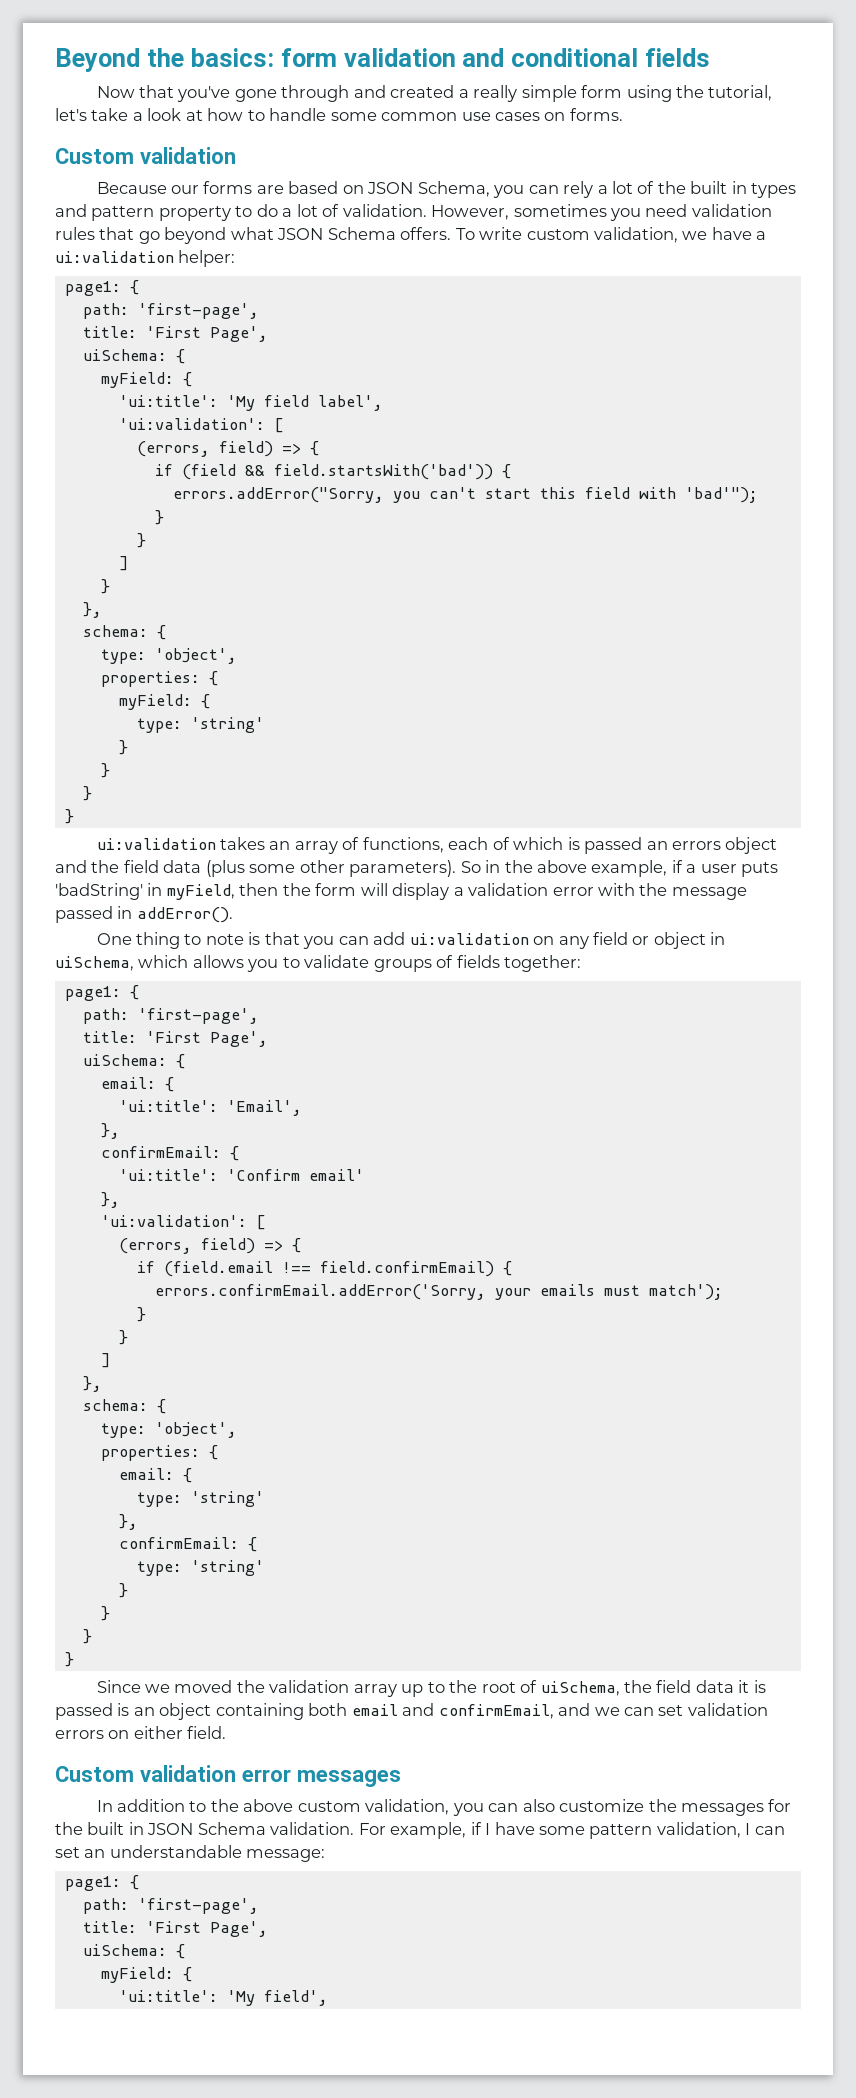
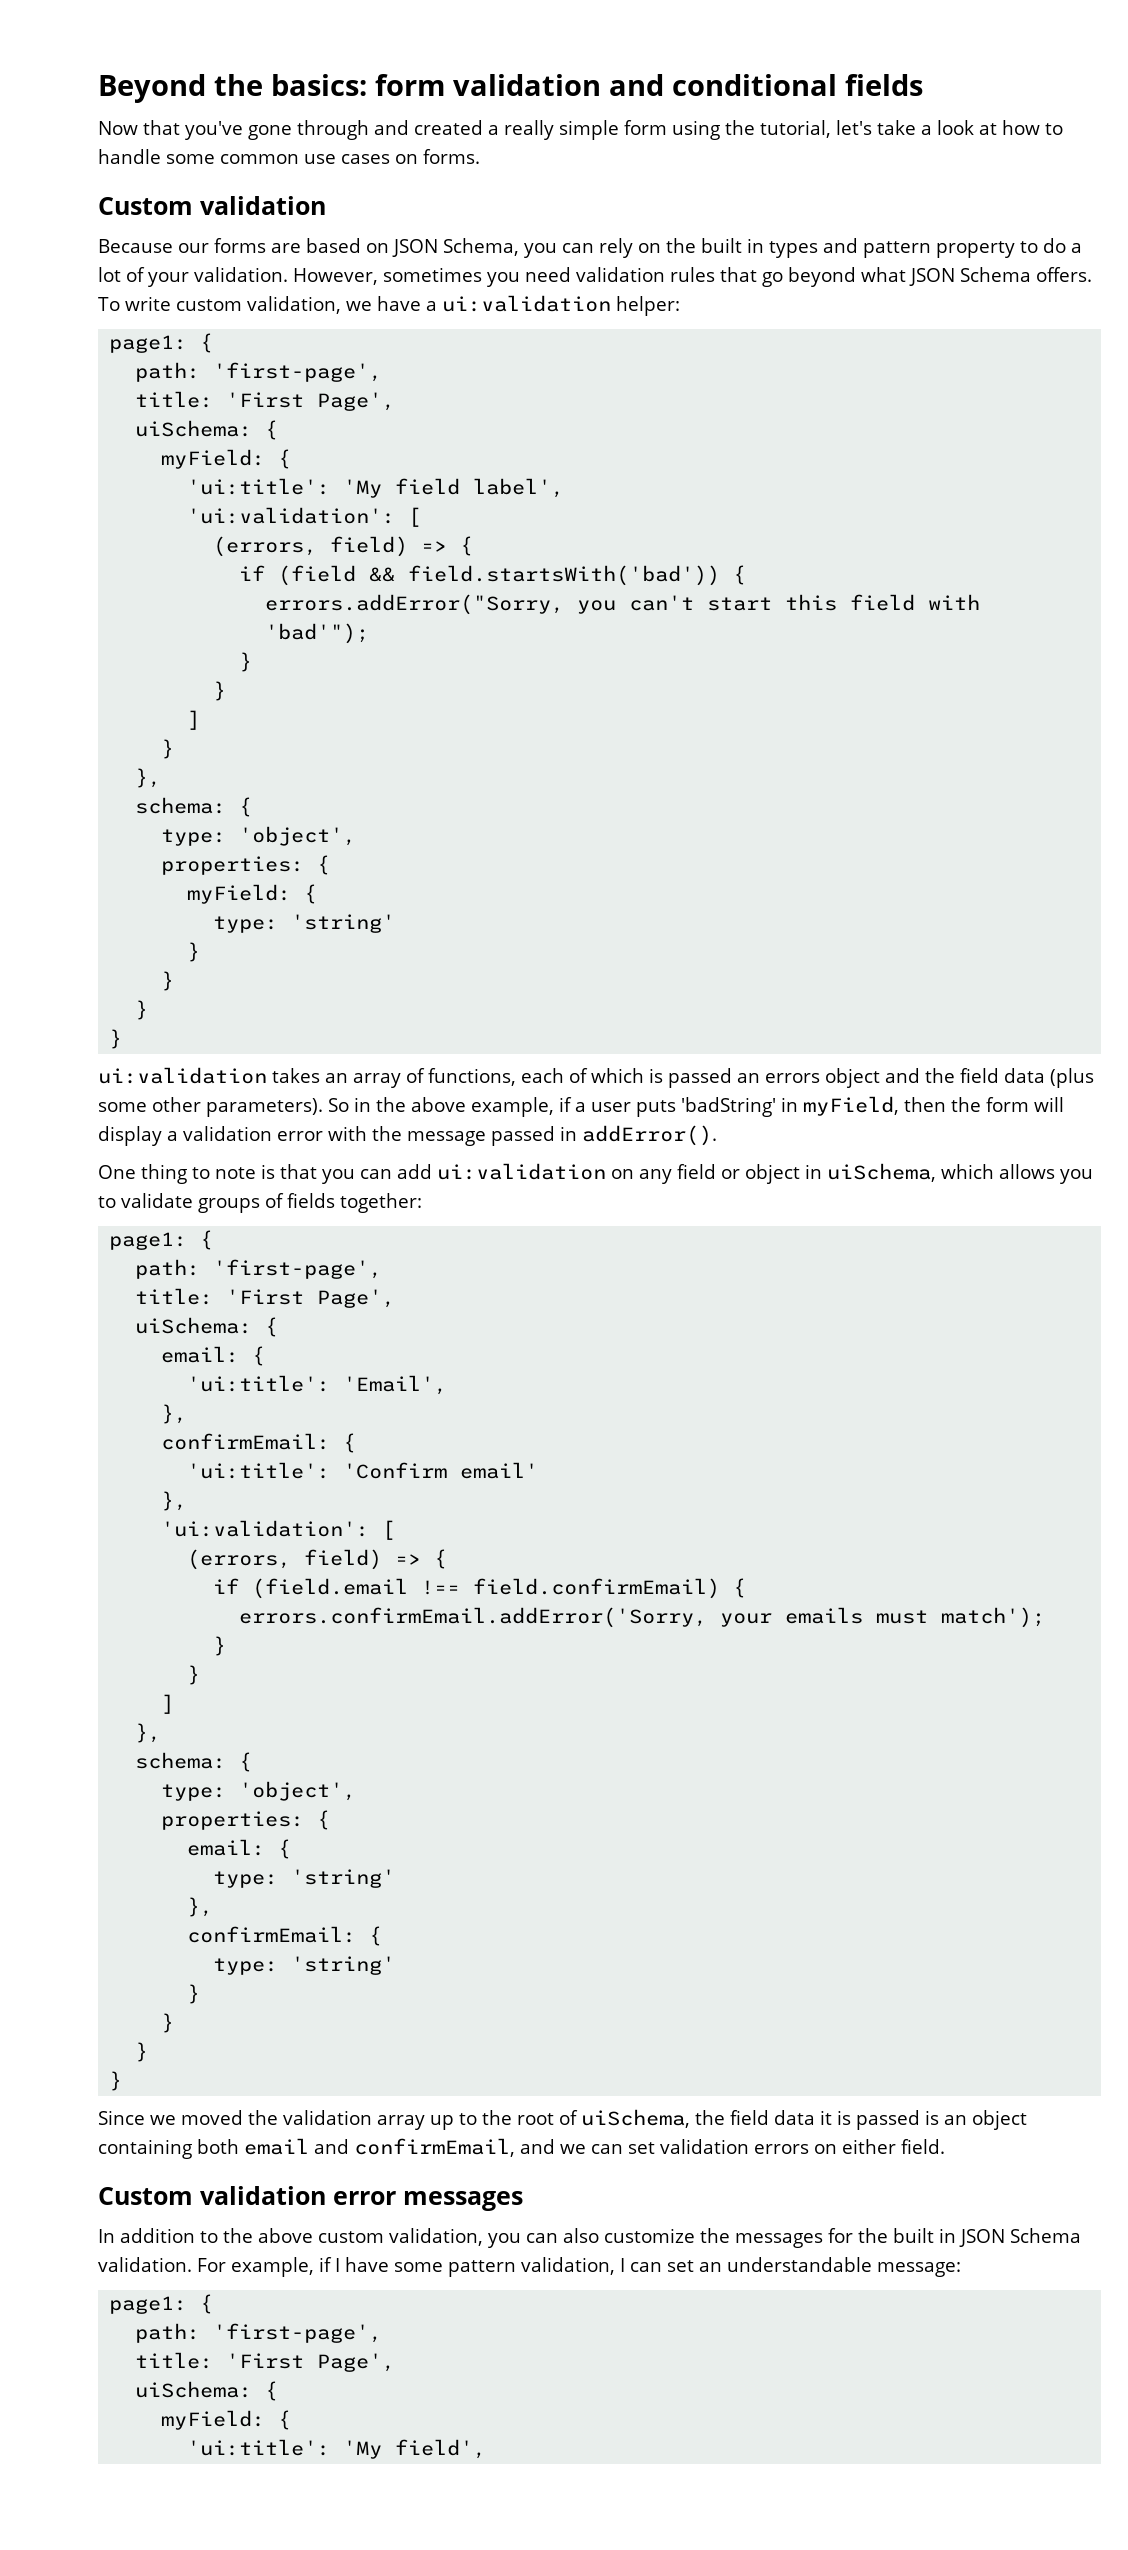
- Because our forms are based on JSON Schema, you can rely a lot of the built in types and pattern property to do a lot of validation.
+ Because our forms are based on JSON Schema, you can rely on the built in types and pattern property to do a lot of your validation.

